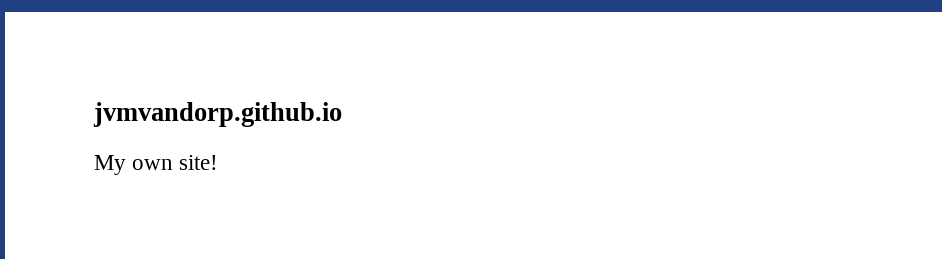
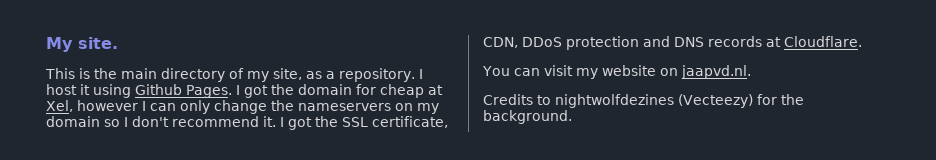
- jvmvandorp.github.io
- My own site!
+ My site.
+ This is the main directory of my site, as a repository. I host it using Github Pages. I got the domain for cheap at Xel, however I can only change the nameservers on my domain so I don't recommend it. I got the SSL certificate, CDN, DDoS protection and DNS records at Cloudflare.
+ You can visit my website on jaapvd.nl.
+ Credits to nightwolfdezines (Vecteezy) for the background.

